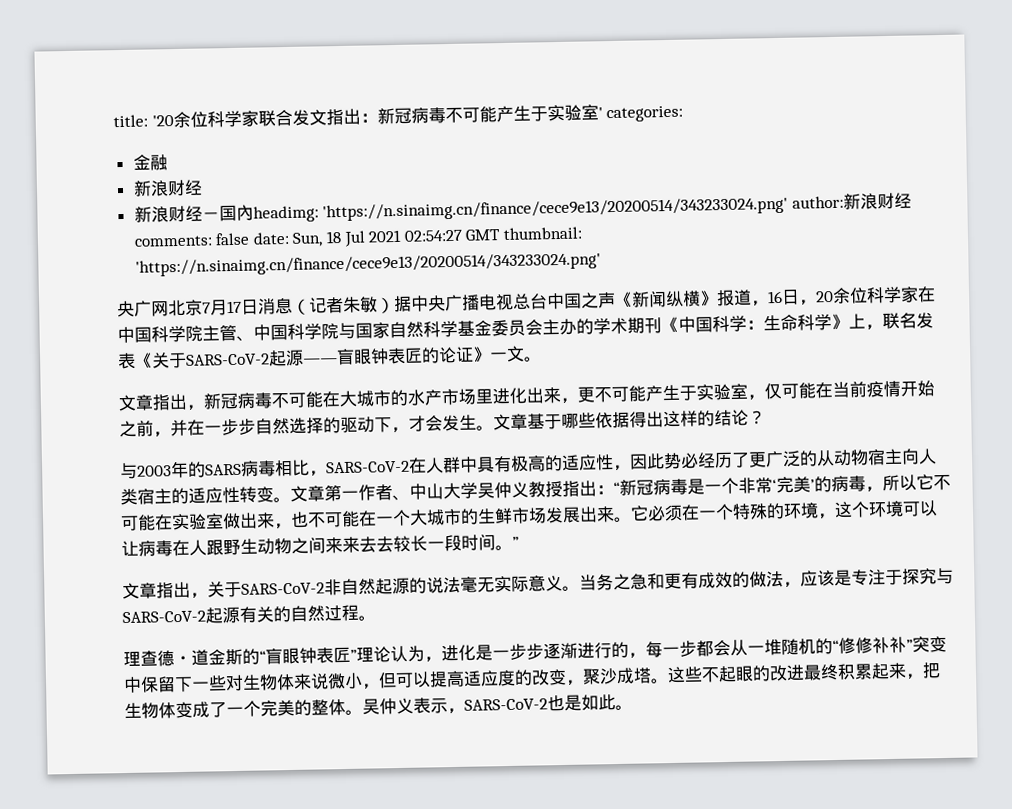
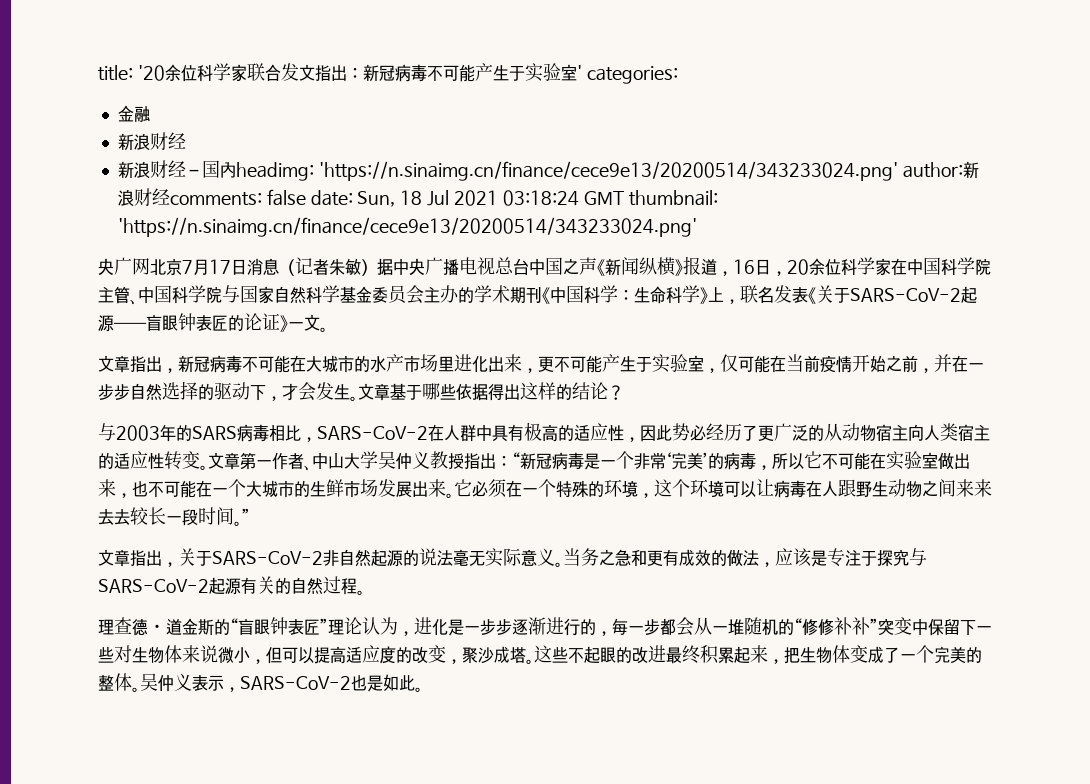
- 新浪财经－国內headimg: 'https://n.sinaimg.cn/finance/cece9e13/20200514/343233024.png' author:新浪财经comments: false date: Sun, 18 Jul 2021 02:54:27 GMT thumbnail: 'https://n.sinaimg.cn/finance/cece9e13/20200514/343233024.png'
+ 新浪财经－国內headimg: 'https://n.sinaimg.cn/finance/cece9e13/20200514/343233024.png' author:新浪财经comments: false date: Sun, 18 Jul 2021 03:18:24 GMT thumbnail: 'https://n.sinaimg.cn/finance/cece9e13/20200514/343233024.png'

